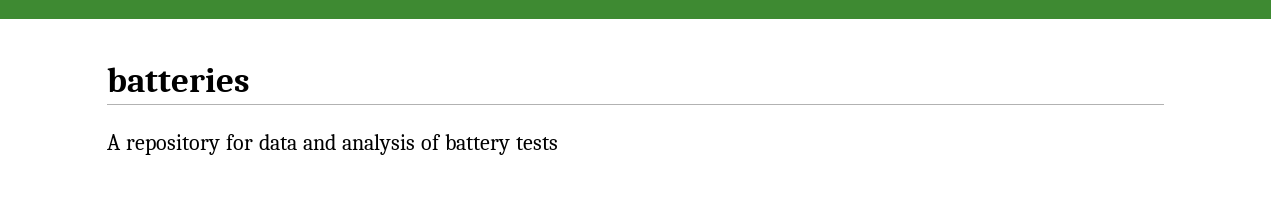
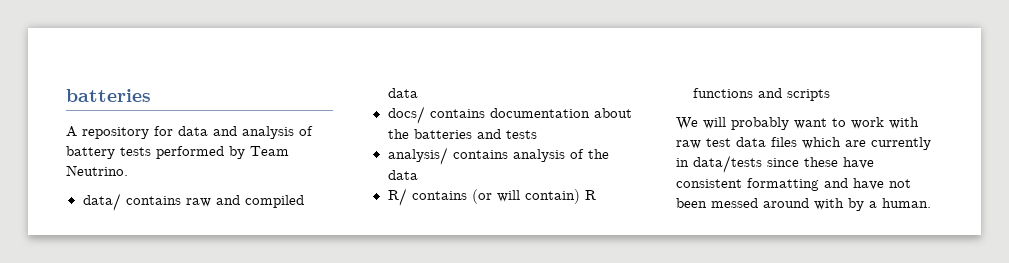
- A repository for data and analysis of battery tests
+ A repository for data and analysis of battery tests performed by Team Neutrino.
+ data/ contains raw and compiled data
+ docs/ contains documentation about the batteries and tests
+ analysis/ contains analysis of the data
+ R/ contains (or will contain) R functions and scripts
+ We will probably want to work with raw test data files which are currently in data/tests since these have consistent formatting and have not been messed around with by a human.

